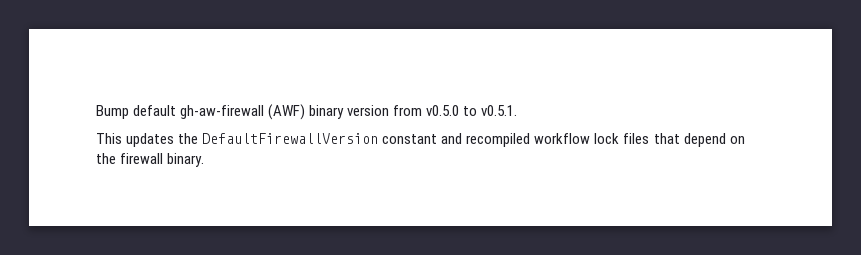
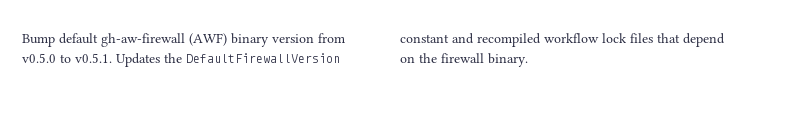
- Bump default gh-aw-firewall (AWF) binary version from v0.5.0 to v0.5.1.
- This updates the DefaultFirewallVersion constant and recompiled workflow lock files that depend on the firewall binary.
+ Bump default gh-aw-firewall (AWF) binary version from v0.5.0 to v0.5.1. Updates the DefaultFirewallVersion constant and recompiled workflow lock files that depend on the firewall binary.

